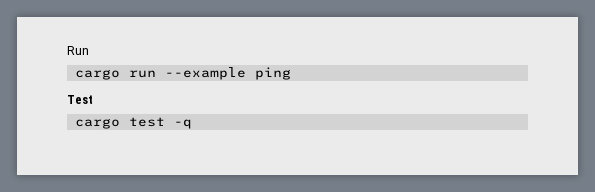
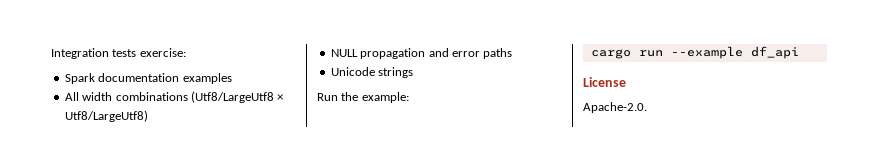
+ Integration tests exercise:
+ Spark documentation examples
+ All width combinations (Utf8/LargeUtf8 × Utf8/LargeUtf8)
+ NULL propagation and error paths
+ Unicode strings
- Run
+ Run the example:
- cargo run --example ping
- Test
- cargo test -q
+ cargo run --example df_api
+ License
+ Apache-2.0.

